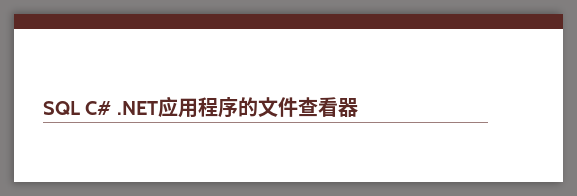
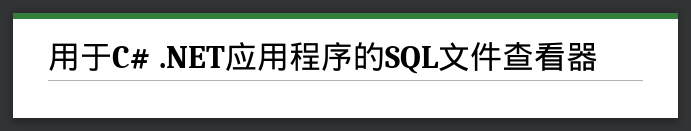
- SQL C# .NET应用程序的文件查看器
+ 用于C# .NET应用程序的SQL文件查看器

